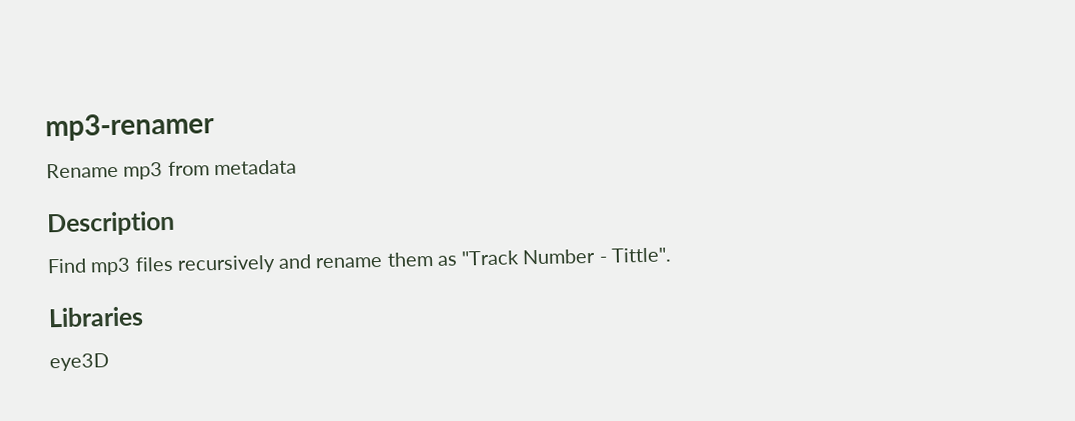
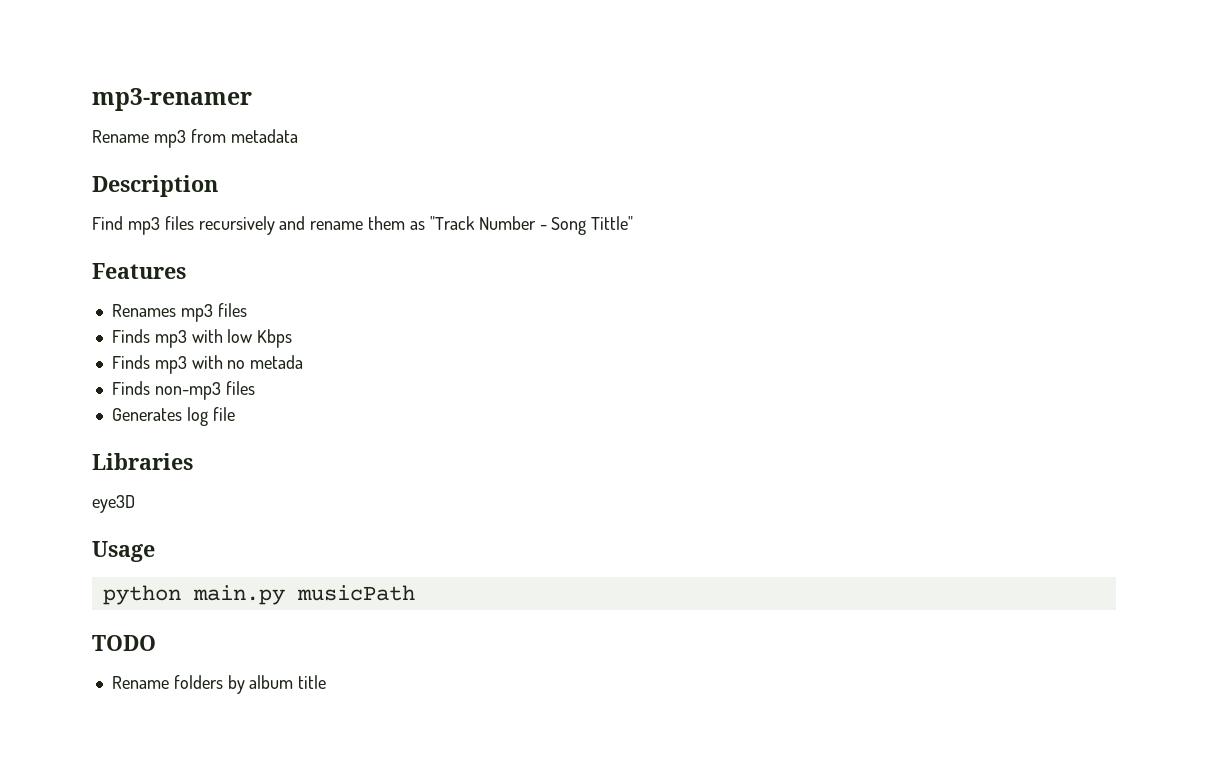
- Find mp3 files recursively and rename them as "Track Number - Tittle".
+ Find mp3 files recursively and rename them as "Track Number - Song Tittle"
+ Features
+ Renames mp3 files
+ Finds mp3 with low Kbps
+ Finds mp3 with no metada
+ Finds non-mp3 files
+ Generates log file
  Libraries
  eye3D
+ Usage
+ python main.py musicPath
+ TODO
+ Rename folders by album title

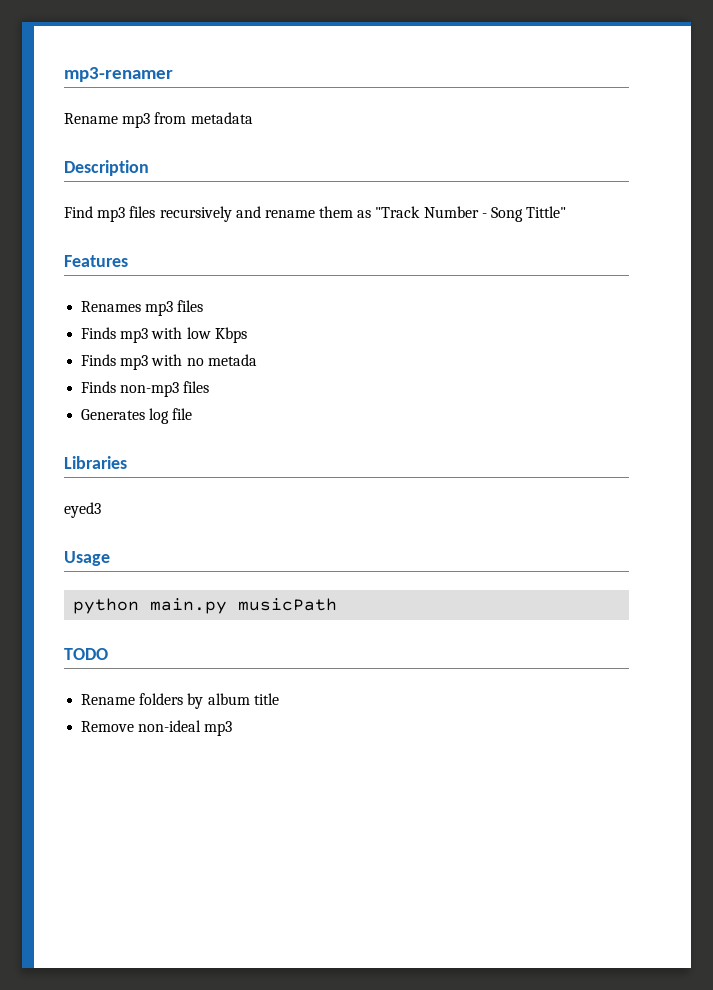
- eye3D
+ eyed3
+ Remove non-ideal mp3

